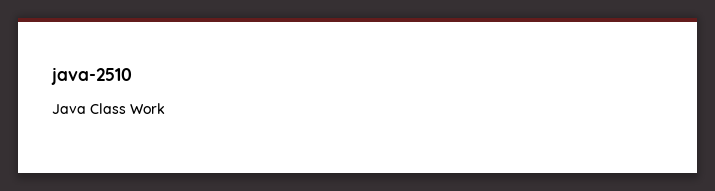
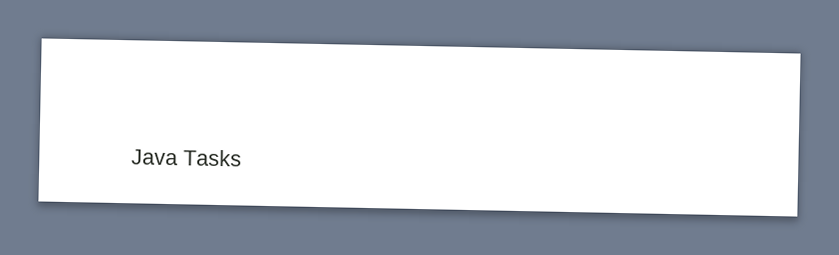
- java-2510
- Java Class Work
+ Java Tasks

